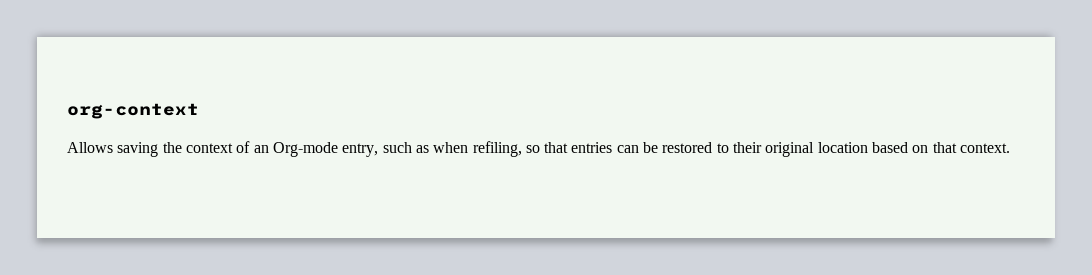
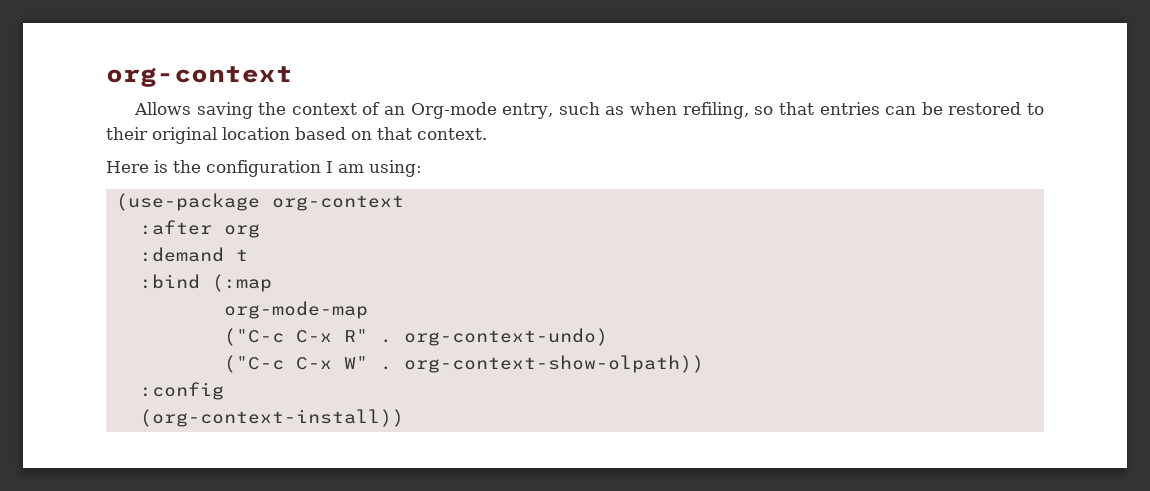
+ Here is the configuration I am using:
+ (use-package org-context
+ :after org
+ :demand t
+ :bind (:map
+ org-mode-map
+ ("C-c C-x R" . org-context-undo)
+ ("C-c C-x W" . org-context-show-olpath))
+ :config
+ (org-context-install))

